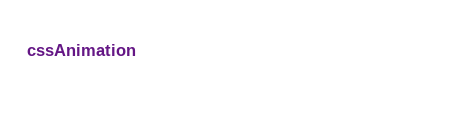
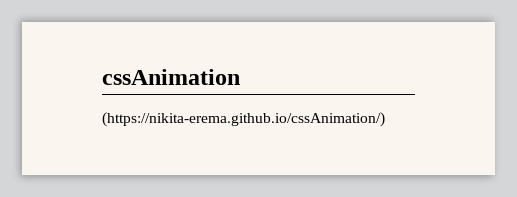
+ (https://nikita-erema.github.io/cssAnimation/)

